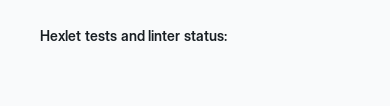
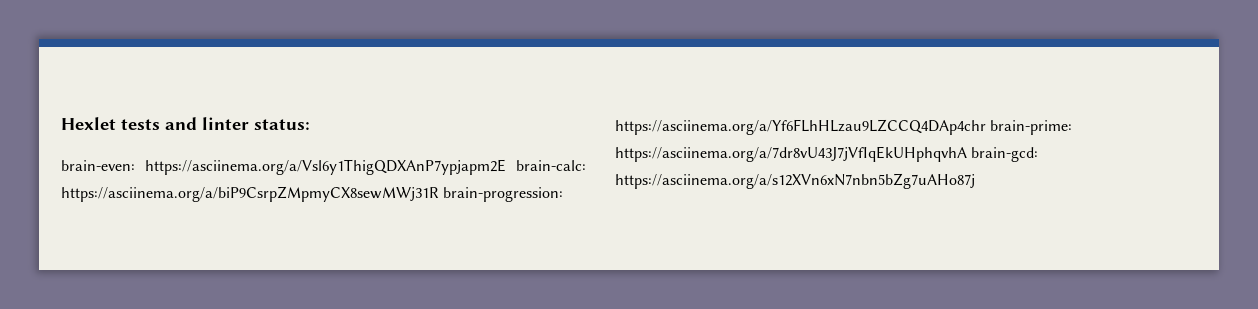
+ brain-even: https://asciinema.org/a/Vsl6y1ThigQDXAnP7ypjapm2E brain-calc: https://asciinema.org/a/biP9CsrpZMpmyCX8sewMWj31R brain-progression: https://asciinema.org/a/Yf6FLhHLzau9LZCCQ4DAp4chr brain-prime: https://asciinema.org/a/7dr8vU43J7jVfIqEkUHphqvhA brain-gcd: https://asciinema.org/a/s12XVn6xN7nbn5bZg7uAHo87j

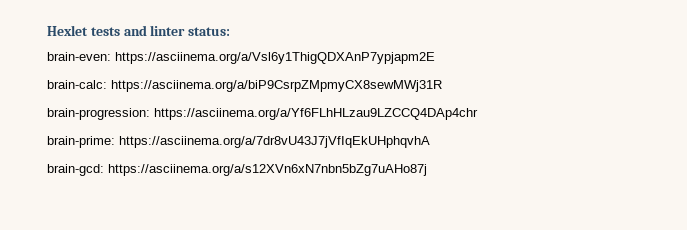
- brain-even: https://asciinema.org/a/Vsl6y1ThigQDXAnP7ypjapm2E brain-calc: https://asciinema.org/a/biP9CsrpZMpmyCX8sewMWj31R brain-progression: https://asciinema.org/a/Yf6FLhHLzau9LZCCQ4DAp4chr brain-prime: https://asciinema.org/a/7dr8vU43J7jVfIqEkUHphqvhA brain-gcd: https://asciinema.org/a/s12XVn6xN7nbn5bZg7uAHo87j
+ brain-even: https://asciinema.org/a/Vsl6y1ThigQDXAnP7ypjapm2E
+ brain-calc: https://asciinema.org/a/biP9CsrpZMpmyCX8sewMWj31R
+ brain-progression: https://asciinema.org/a/Yf6FLhHLzau9LZCCQ4DAp4chr
+ brain-prime: https://asciinema.org/a/7dr8vU43J7jVfIqEkUHphqvhA
+ brain-gcd: https://asciinema.org/a/s12XVn6xN7nbn5bZg7uAHo87j

